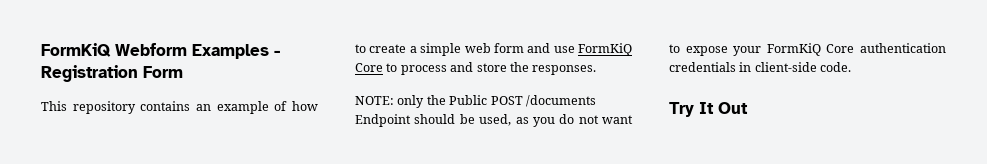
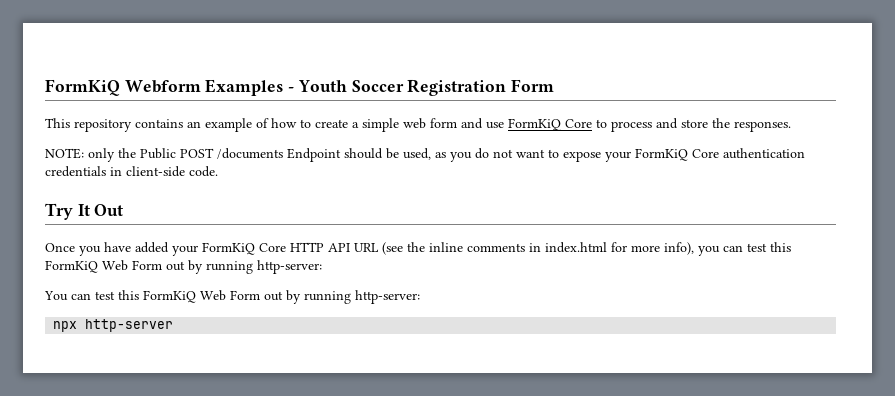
- FormKiQ Webform Examples - Registration Form
+ FormKiQ Webform Examples - Youth Soccer Registration Form
+ Once you have added your FormKiQ Core HTTP API URL (see the inline comments in index.html for more info), you can test this FormKiQ Web Form out by running http-server:
+ You can test this FormKiQ Web Form out by running http-server:
+ npx http-server

